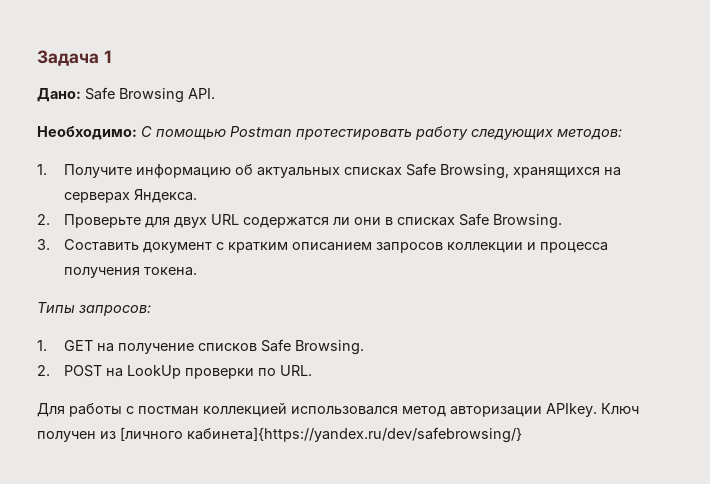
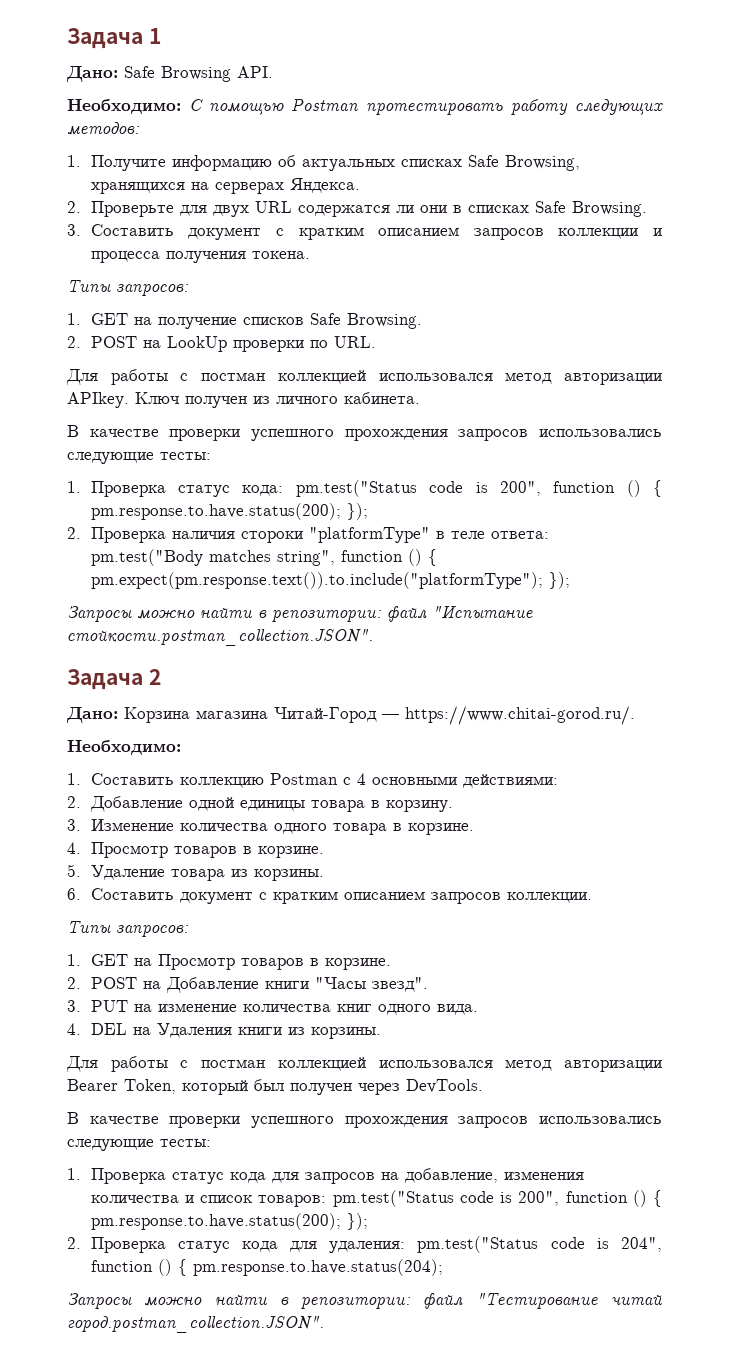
- Ключ получен из [личного кабинета]{https://yandex.ru/dev/safebrowsing/}
+ Ключ получен из личного кабинета.
+ В качестве проверки успешного прохождения запросов использовались следующие тесты:
+ 1. Проверка статус кода: pm.test("Status code is 200", function () { pm.response.to.have.status(200); });
+ 2. Проверка наличия стороки "platformType" в теле ответа: pm.test("Body matches string", function () { pm.expect(pm.response.text()).to.include("platformType"); });
+ Запросы можно найти в репозитории: файл "Испытание стойкости.postman_collection.JSON".
+ Задача 2
+ Дано: Корзина магазина Читай-Город — https://www.chitai-gorod.ru/.
+ Необходимо:
+ 1. Составить коллекцию Postman с 4 основными действиями:
+ 2. Добавление одной единицы товара в корзину.
+ 3. Изменение количества одного товара в корзине.
+ 4. Просмотр товаров в корзине.
+ 5. Удаление товара из корзины.
+ 6. Составить документ с кратким описанием запросов коллекции.
+ Типы запросов:
+ 1. GET на Просмотр товаров в корзине.
+ 2. POST на Добавление книги "Часы звезд".
+ 3. PUT на изменение количества книг одного вида.
+ 4. DEL на Удаления книги из корзины.
+ Для работы с постман коллекцией использовался метод авторизации Bearer Token, который был получен через DevTools.
+ В качестве проверки успешного прохождения запросов использовались следующие тесты:
+ 1. Проверка статус кода для запросов на добавление, изменения количества и список товаров: pm.test("Status code is 200", function () { pm.response.to.have.status(200); });
+ 2. Проверка статус кода для удаления: pm.test("Status code is 204", function () { pm.response.to.have.status(204);
+ Запросы можно найти в репозитории: файл "Тестирование читай город.postman_collection.JSON".

